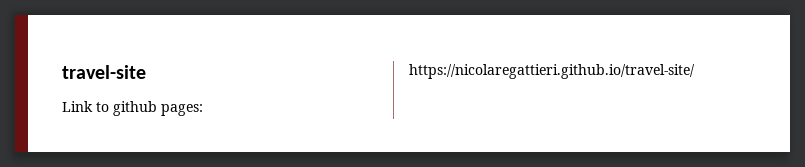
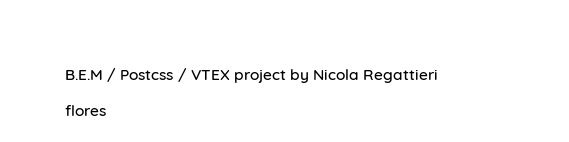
- travel-site
- Link to github pages: https://nicolaregattieri.github.io/travel-site/
+ B.E.M / Postcss / VTEX project by Nicola Regattieri
+ flores

